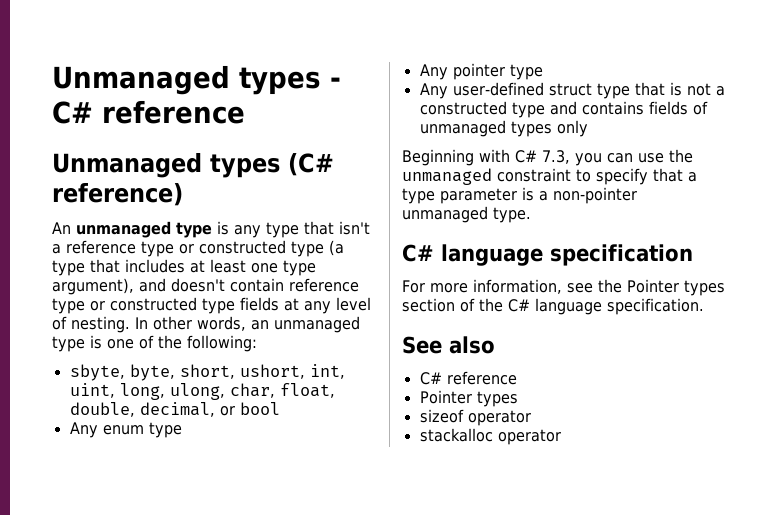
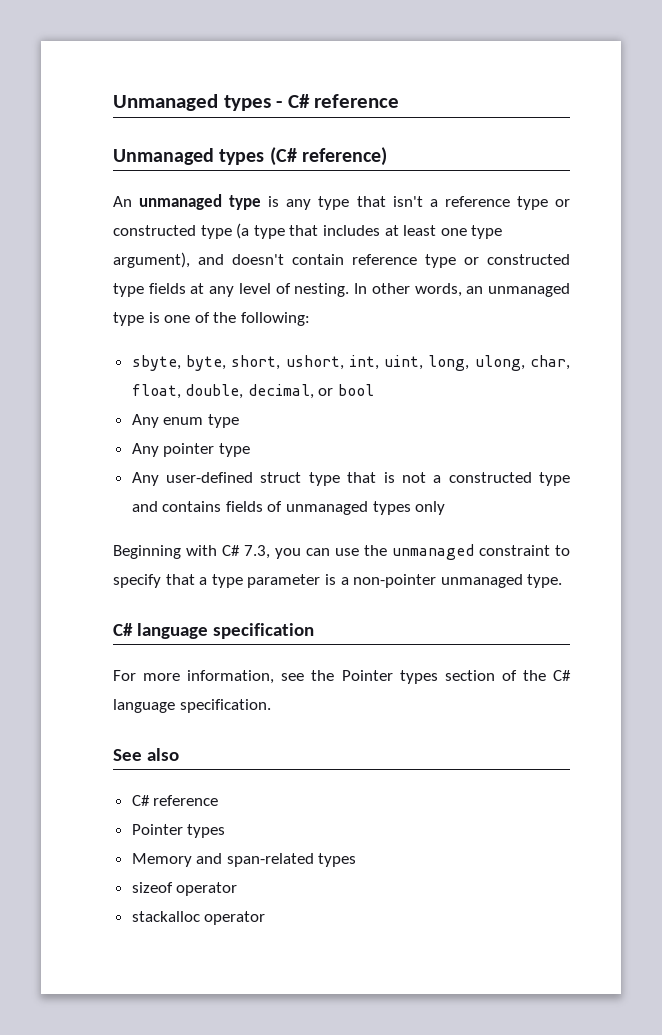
+ Memory and span-related types

